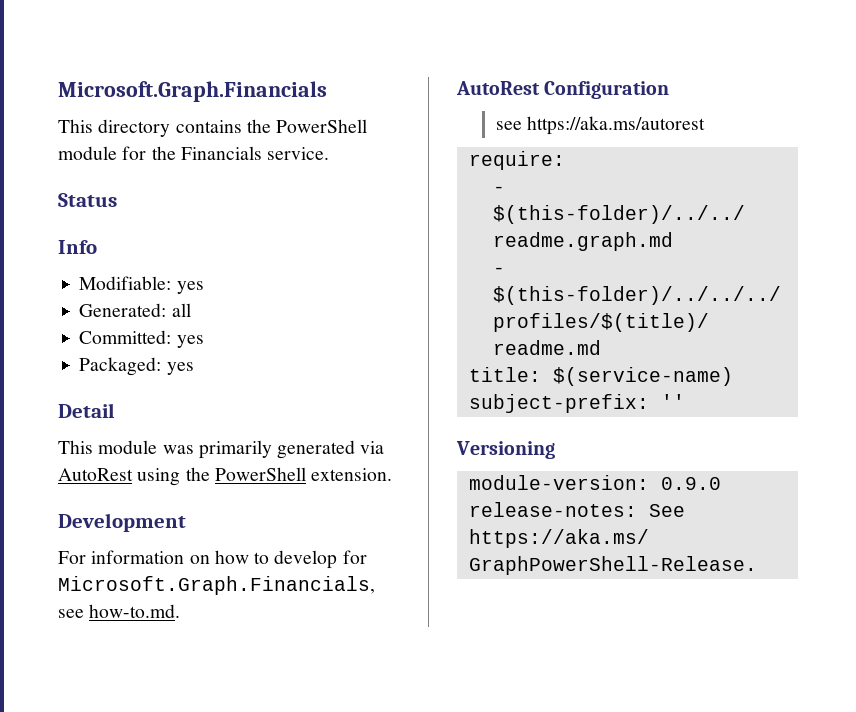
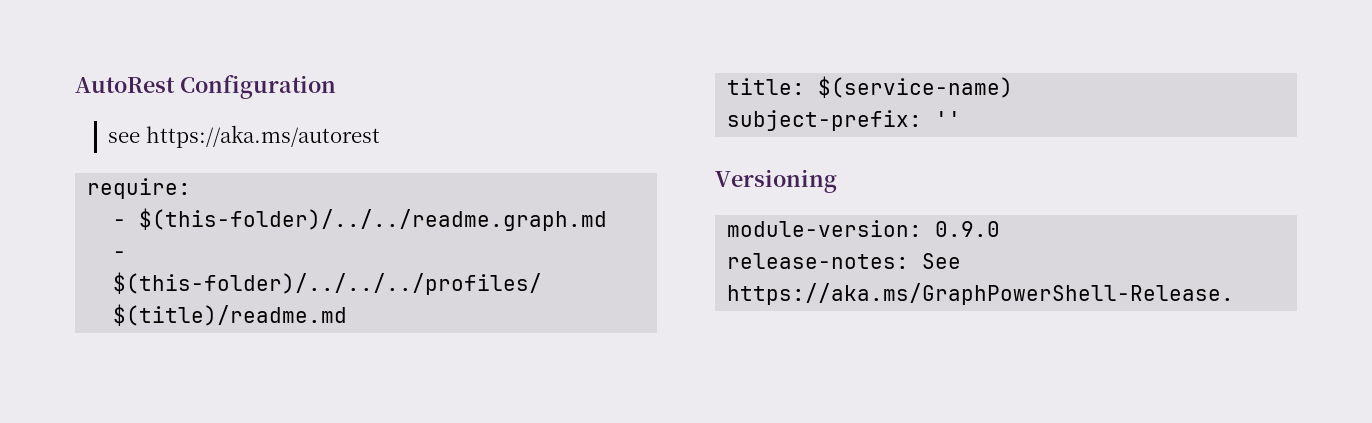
- Microsoft.Graph.Financials
- This directory contains the PowerShell module for the Financials service.
- Status
- Info
- Modifiable: yes
- Generated: all
- Committed: yes
- Packaged: yes
- Detail
- This module was primarily generated via AutoRest using the PowerShell extension.
- Development
- For information on how to develop for Microsoft.Graph.Financials, see how-to.md.

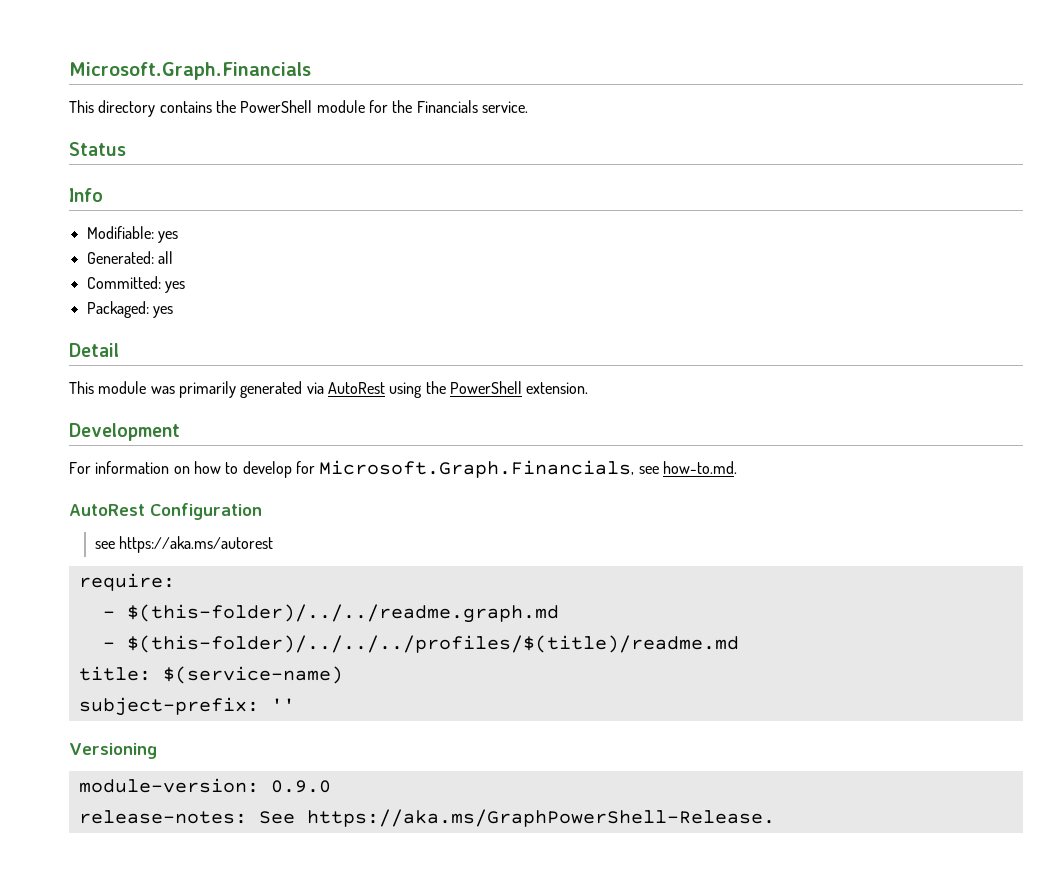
+ Microsoft.Graph.Financials
+ This directory contains the PowerShell module for the Financials service.
+ Status
+ Info
+ Modifiable: yes
+ Generated: all
+ Committed: yes
+ Packaged: yes
+ Detail
+ This module was primarily generated via AutoRest using the PowerShell extension.
+ Development
+ For information on how to develop for Microsoft.Graph.Financials, see how-to.md.

